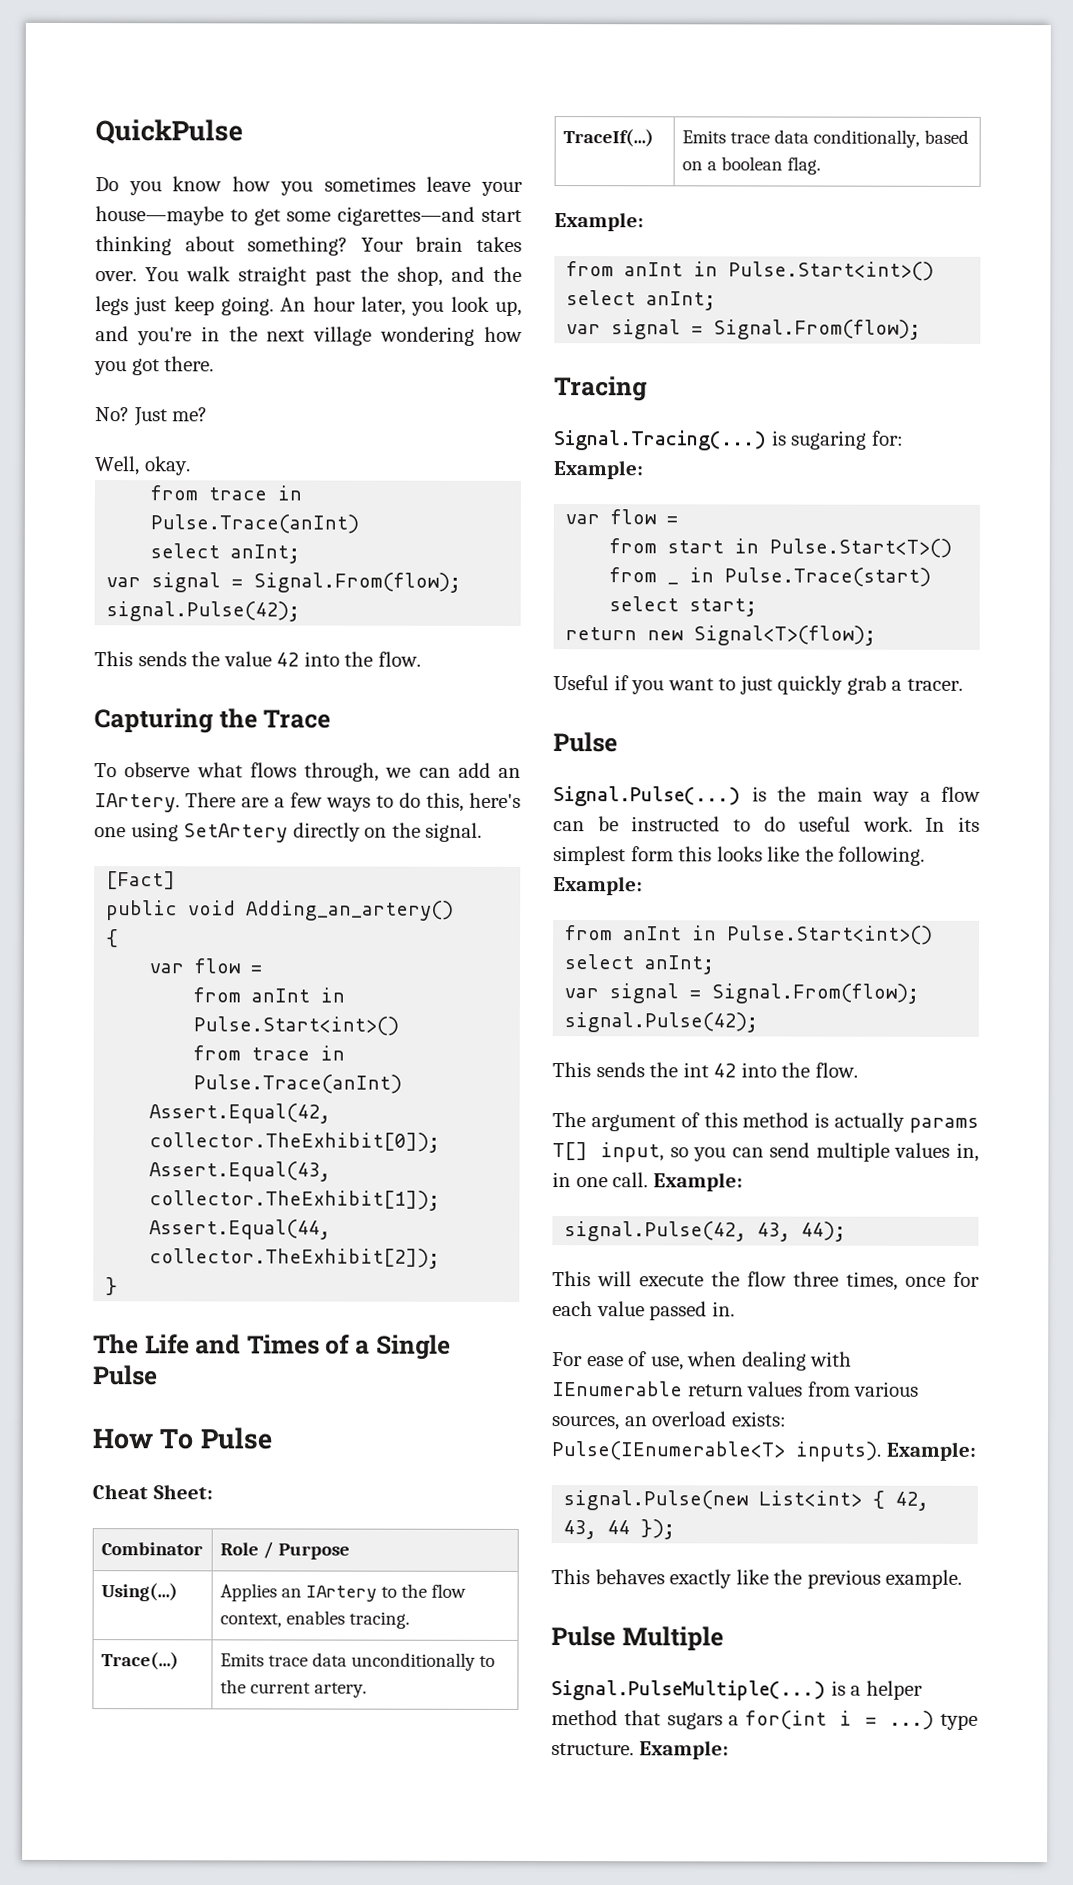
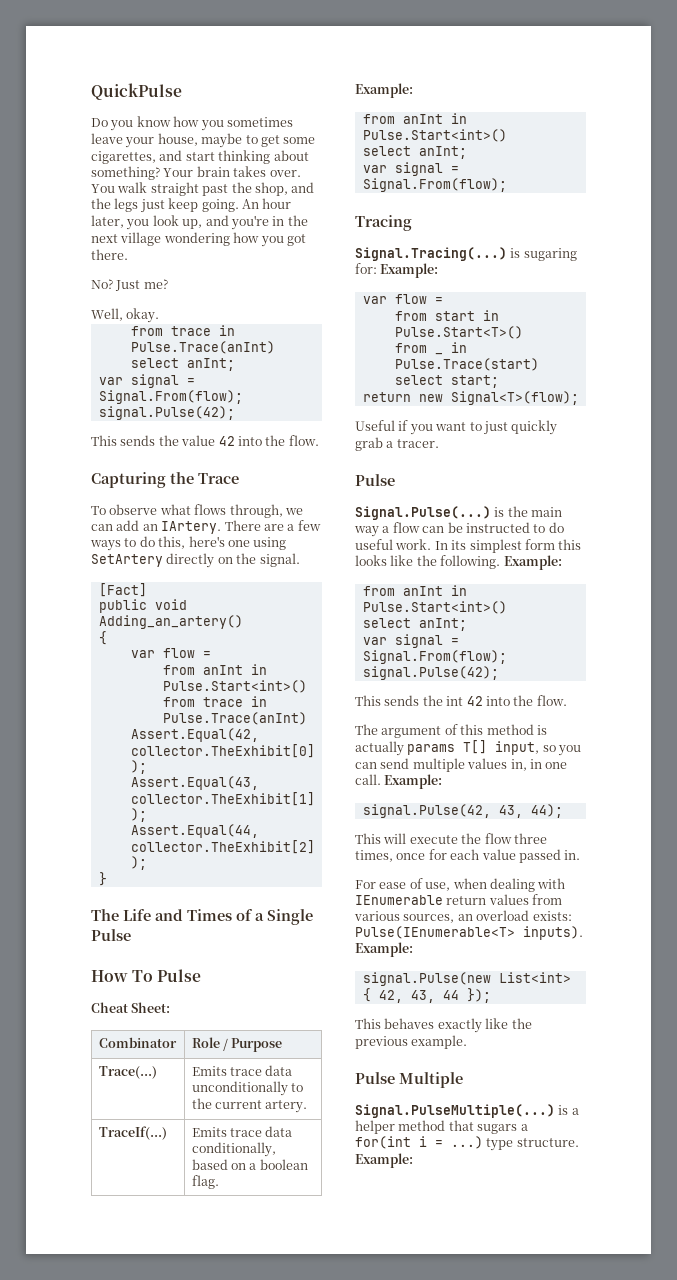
- Do you know how you sometimes leave your house—maybe to get some cigarettes—and start thinking about something?
+ Do you know how you sometimes leave your house, maybe to get some cigarettes, and start thinking about something?
- Using(...) | Applies an IArtery to the flow context, enables tracing.

